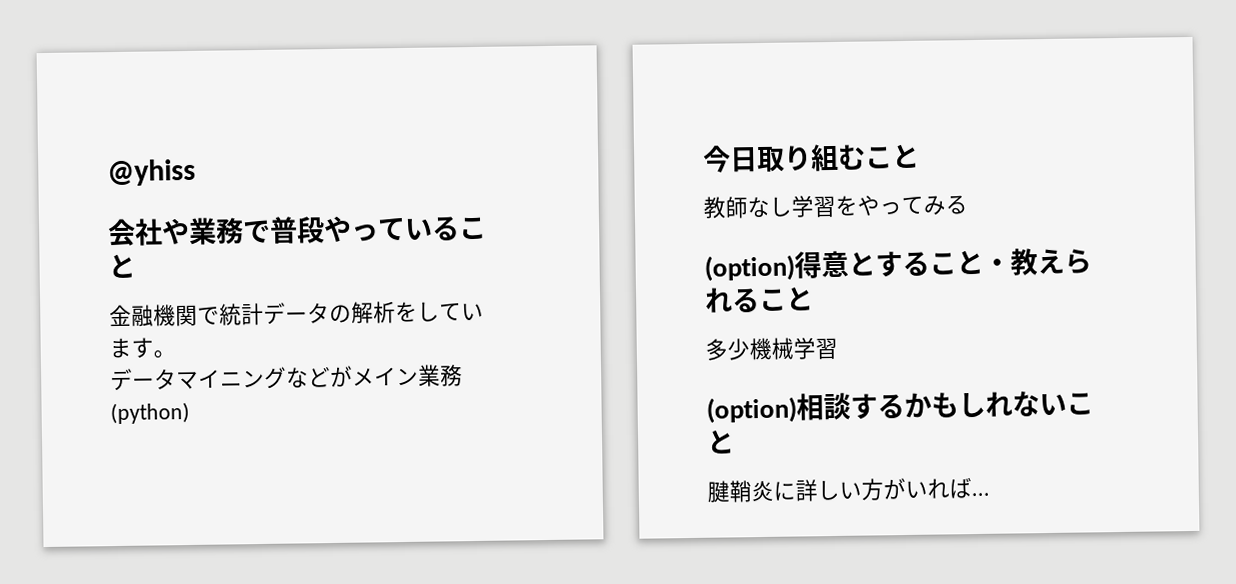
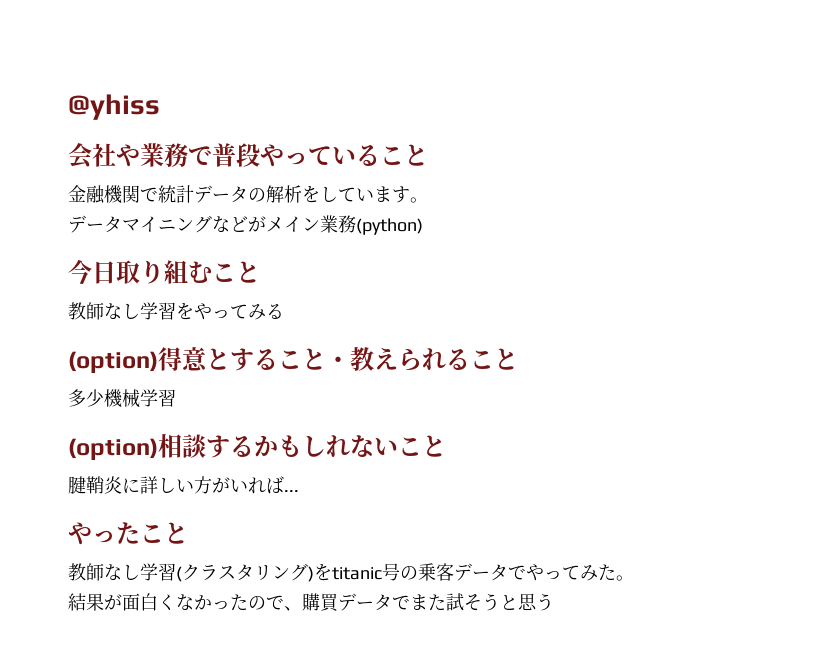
+ やったこと
+ 教師なし学習(クラスタリング)をtitanic号の乗客データでやってみた。
+ 結果が面白くなかったので、購買データでまた試そうと思う

